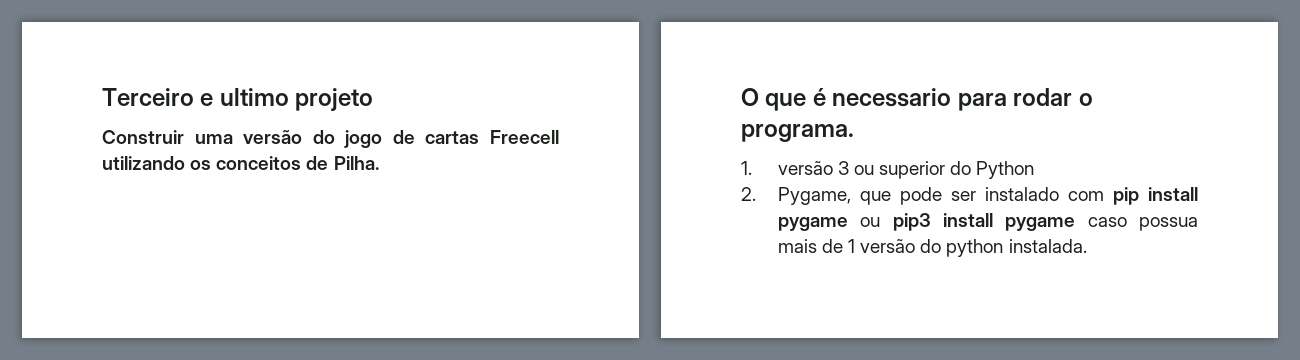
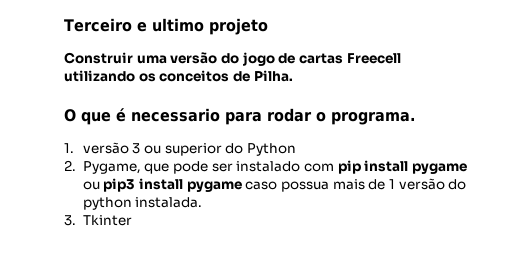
+ 3. Tkinter

